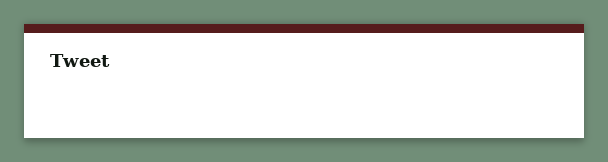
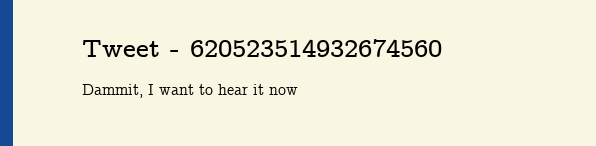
- Tweet
+ Tweet - 620523514932674560
+ Dammit, I want to hear it now

